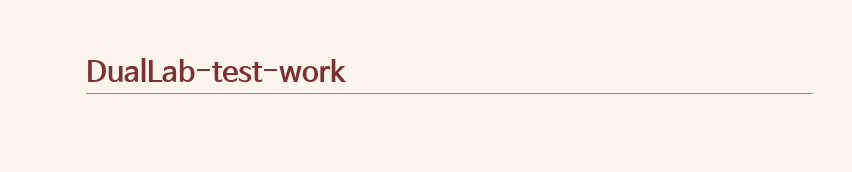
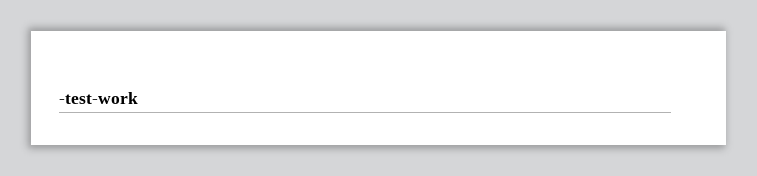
- DualLab-test-work
+ -test-work

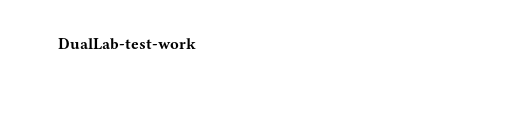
- -test-work
+ DualLab-test-work

